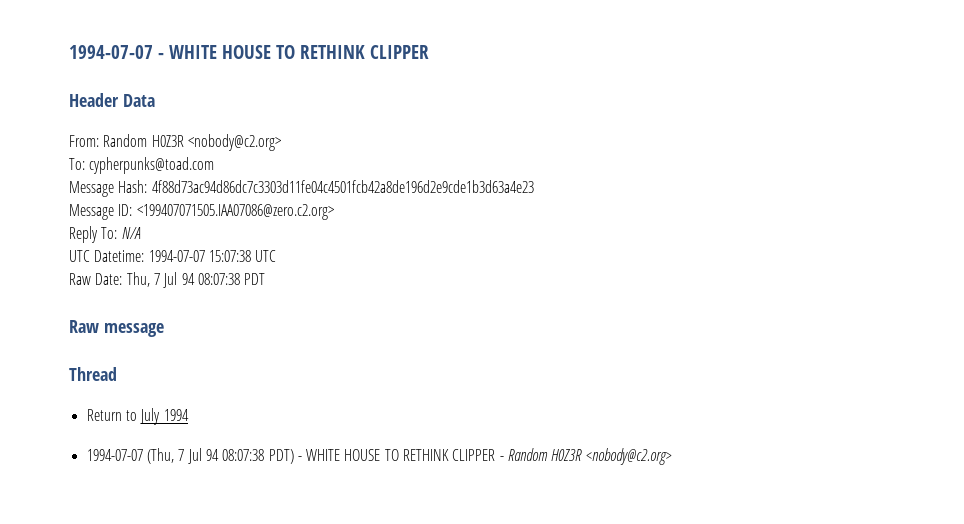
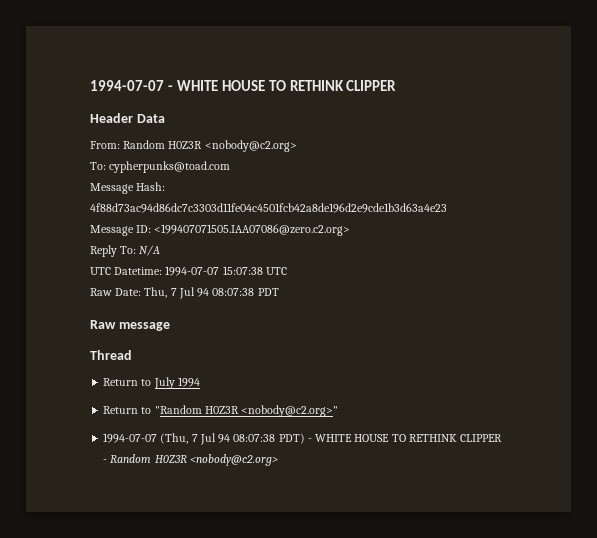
+ Return to "Random H0Z3R <nobody@c2.org>"

